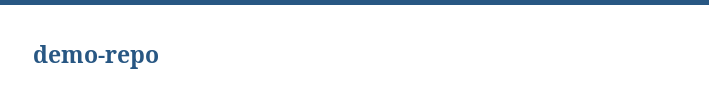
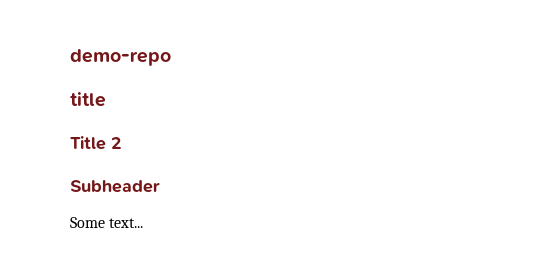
+ title
+ Title 2
+ Subheader
+ Some text...

